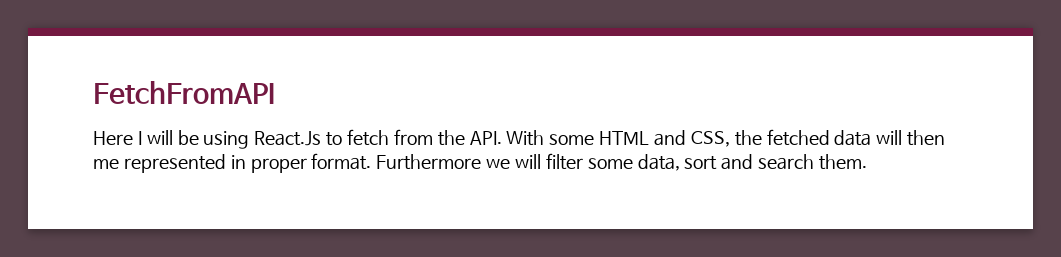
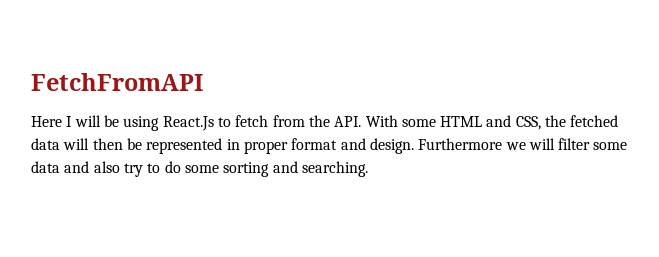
- Here I will be using React.Js to fetch from the API. With some HTML and CSS, the fetched data will then me represented in proper format.
+ Here I will be using React.Js to fetch from the API. With some HTML and CSS, the fetched data will then be represented in proper format and design.
- Furthermore we will filter some data, sort and search them.
+ Furthermore we will filter some data and also try to do some sorting and searching.

